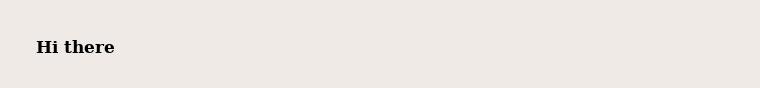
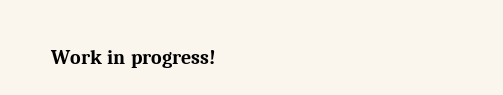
- Hi there
+ Work in progress!

